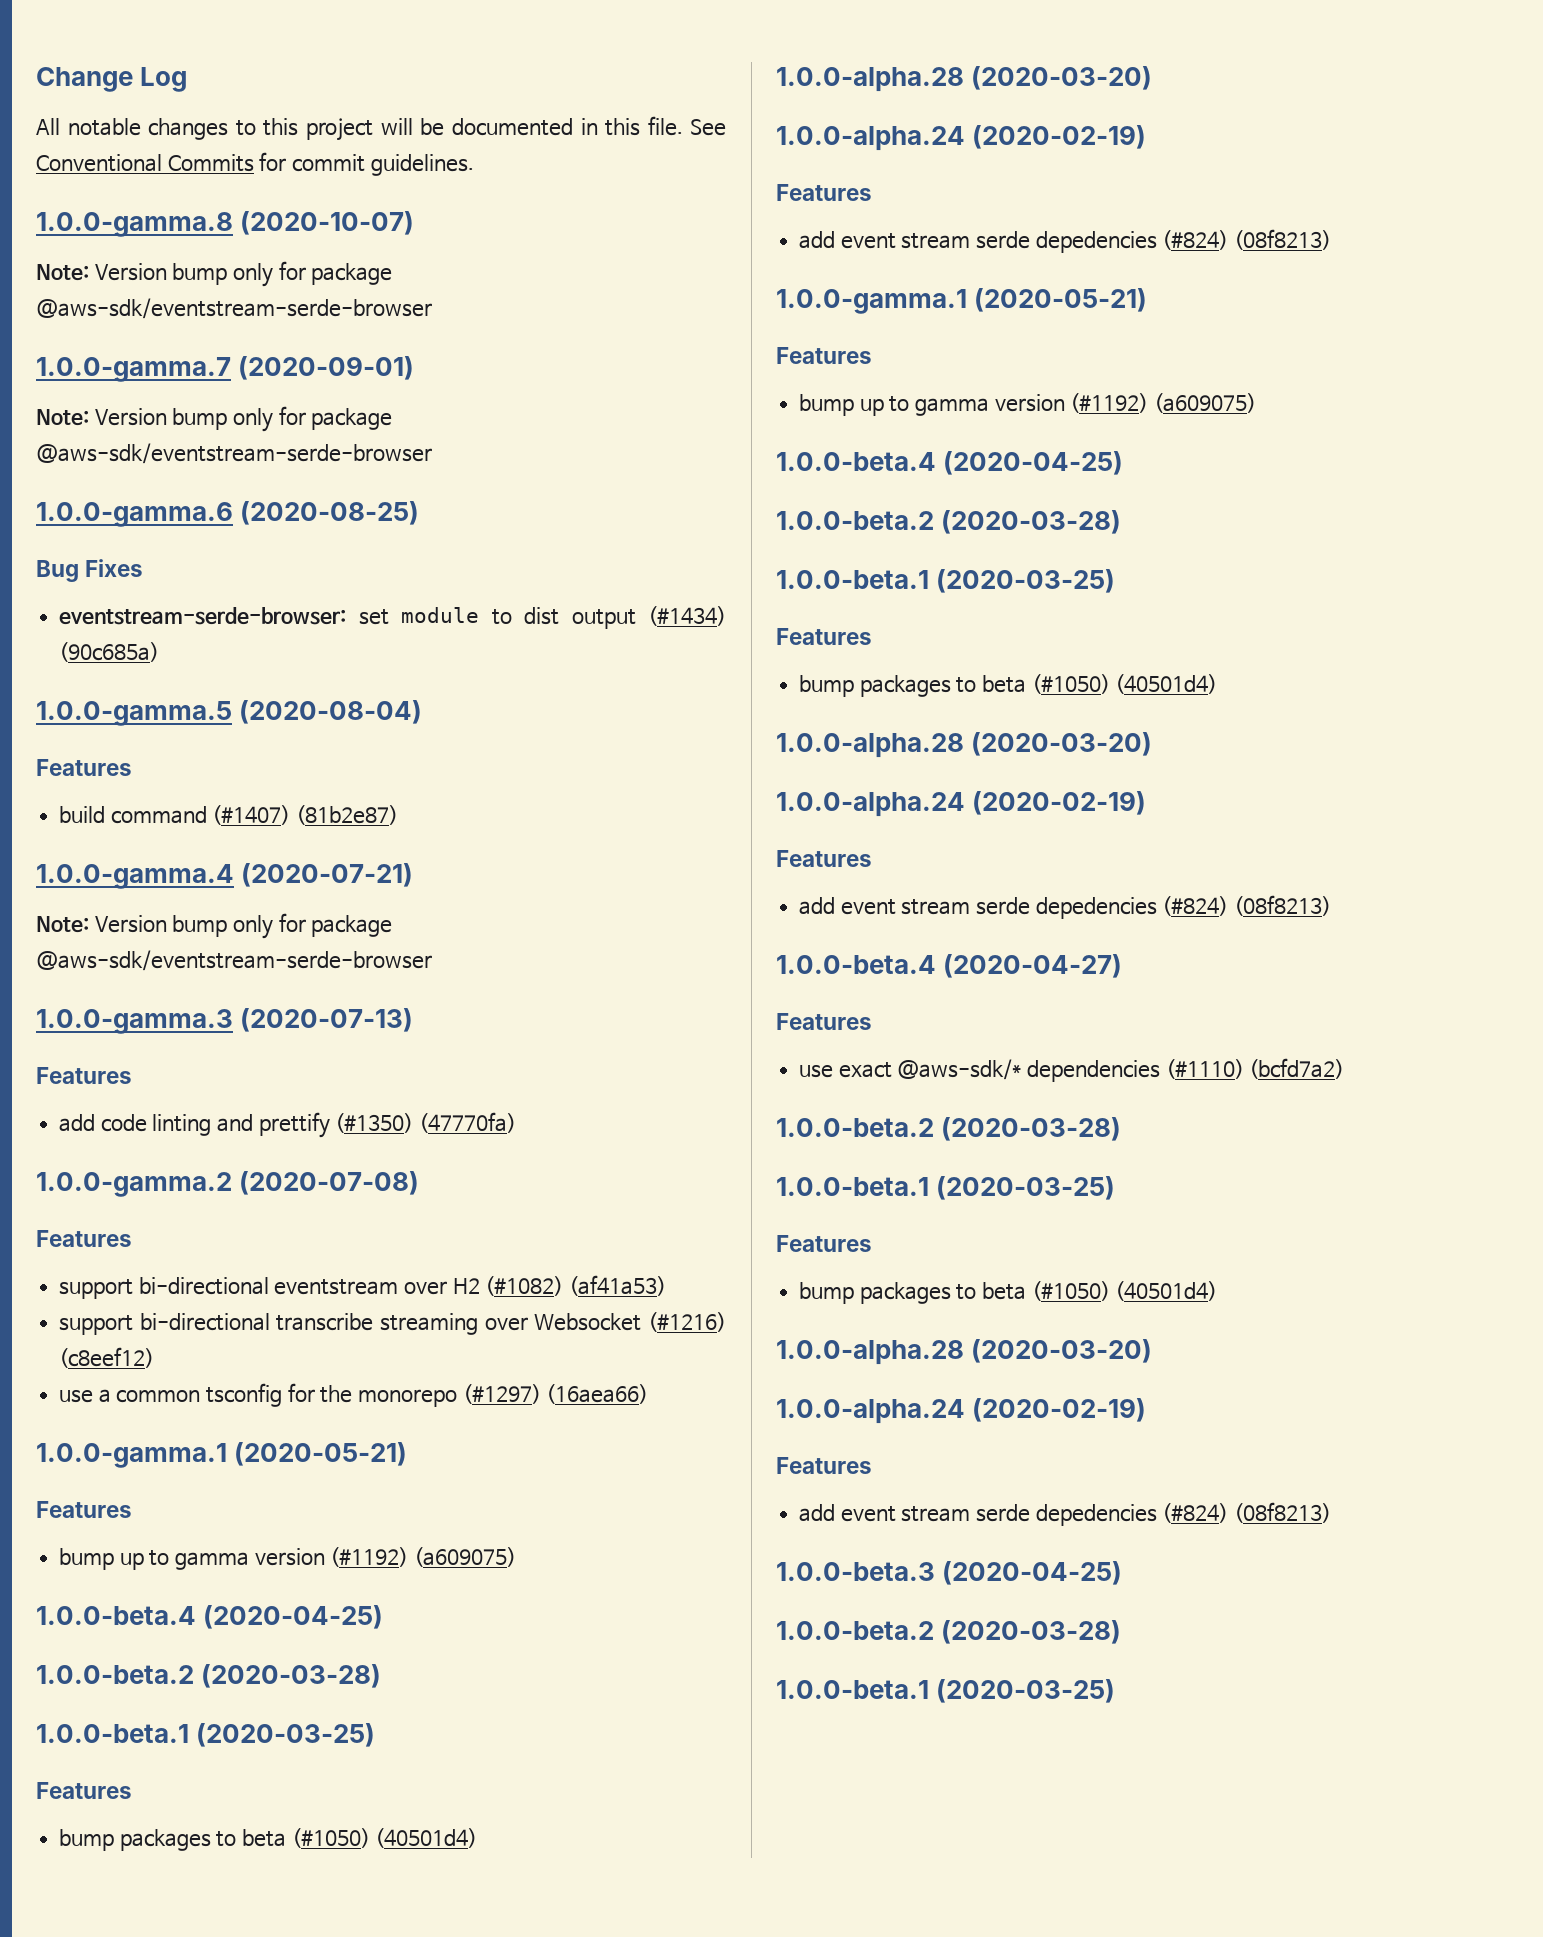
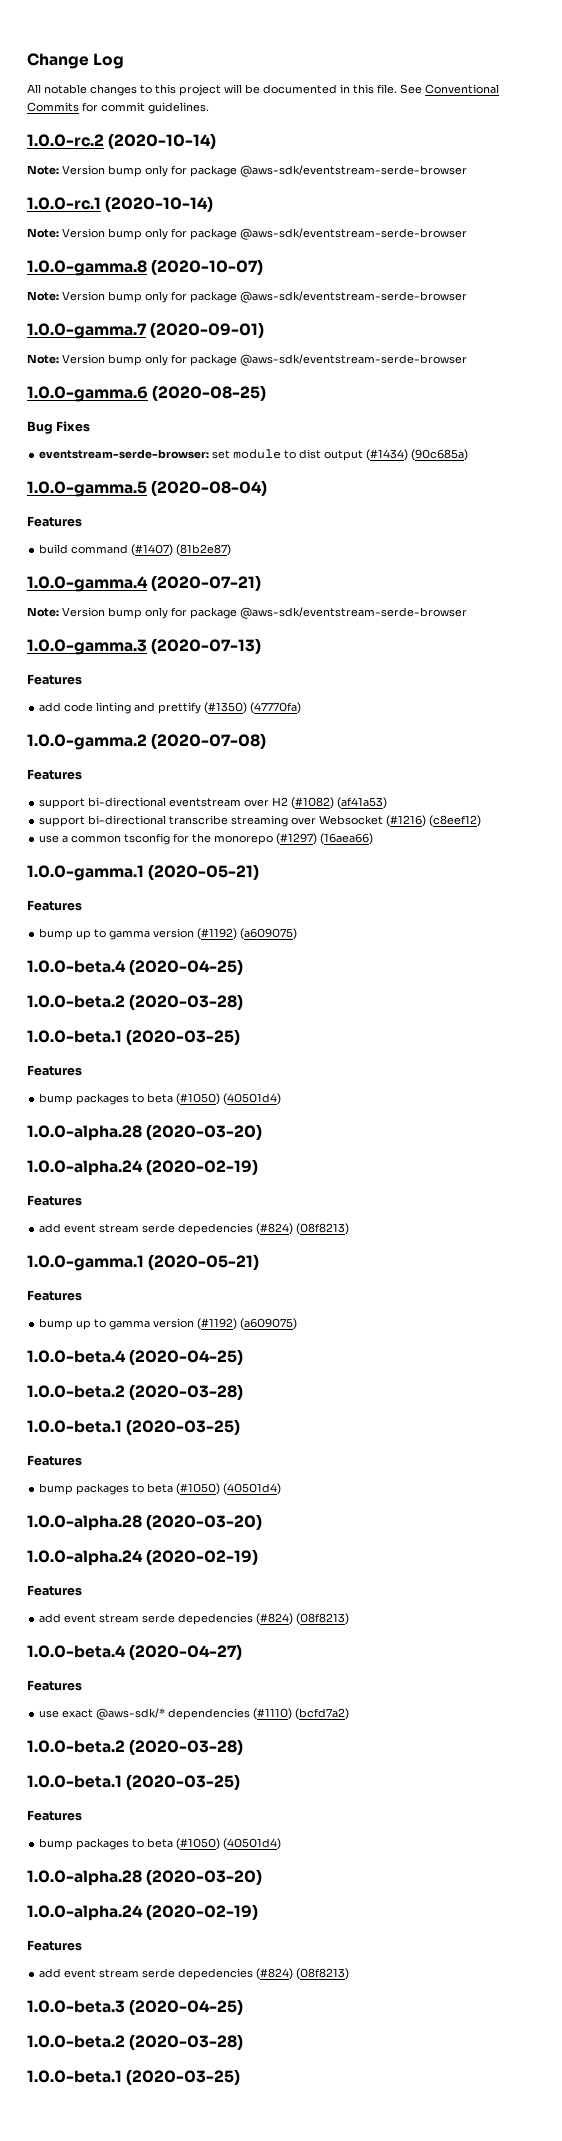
+ 1.0.0-rc.2 (2020-10-14)
+ Note: Version bump only for package @aws-sdk/eventstream-serde-browser
+ 1.0.0-rc.1 (2020-10-14)
+ Note: Version bump only for package @aws-sdk/eventstream-serde-browser

